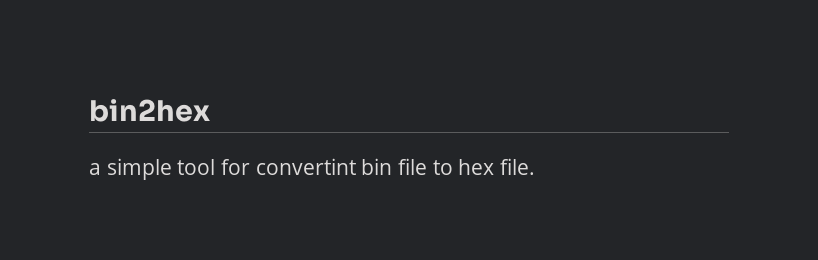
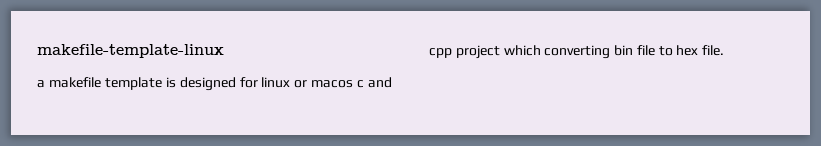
- bin2hex
+ makefile-template-linux
- a simple tool for convertint bin file to hex file.
+ a makefile template is designed for linux or macos c and cpp project which converting bin file to hex file.

